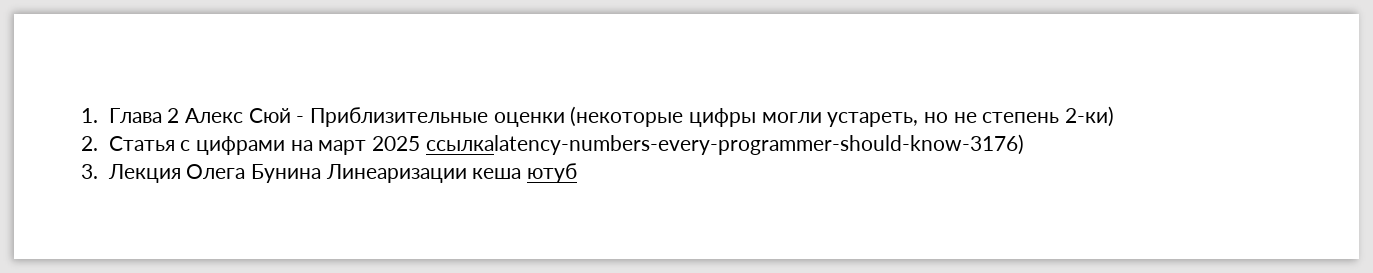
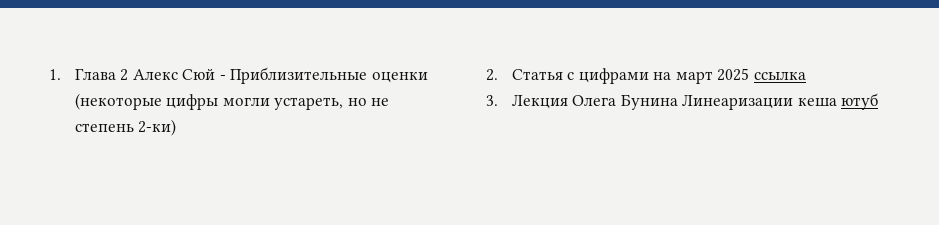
- 2. Статья с цифрами на март 2025 ссылкаlatency-numbers-every-programmer-should-know-3176)
+ 2. Статья с цифрами на март 2025 ссылка

